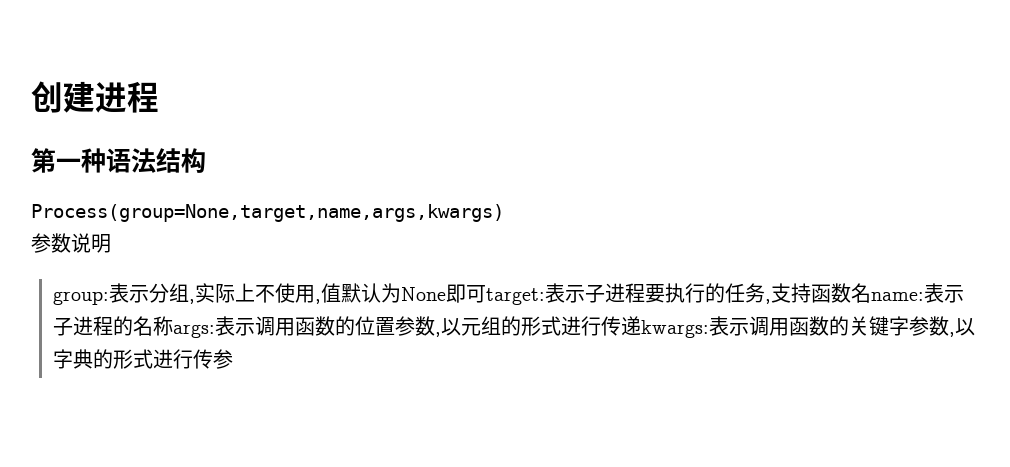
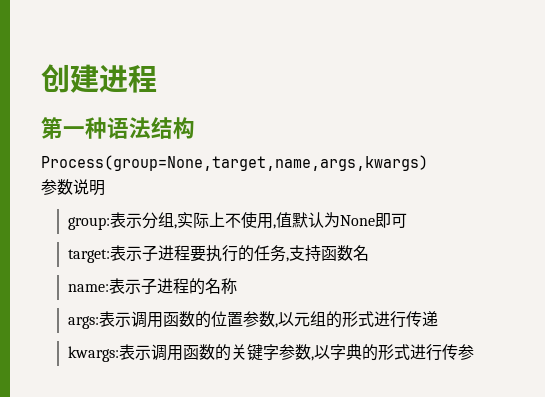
- group:表示分组,实际上不使用,值默认为None即可target:表示子进程要执行的任务,支持函数名name:表示子进程的名称args:表示调用函数的位置参数,以元组的形式进行传递kwargs:表示调用函数的关键字参数,以字典的形式进行传参
+ group:表示分组,实际上不使用,值默认为None即可
+ target:表示子进程要执行的任务,支持函数名
+ name:表示子进程的名称
+ args:表示调用函数的位置参数,以元组的形式进行传递
+ kwargs:表示调用函数的关键字参数,以字典的形式进行传参

